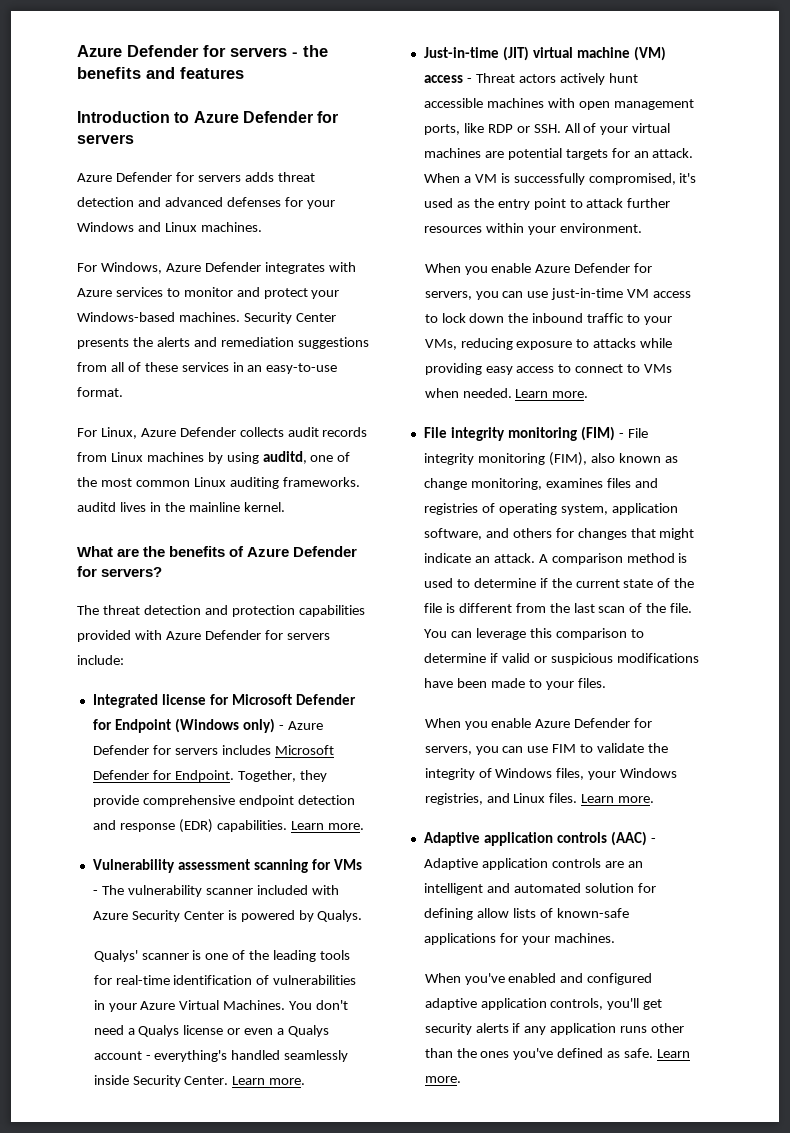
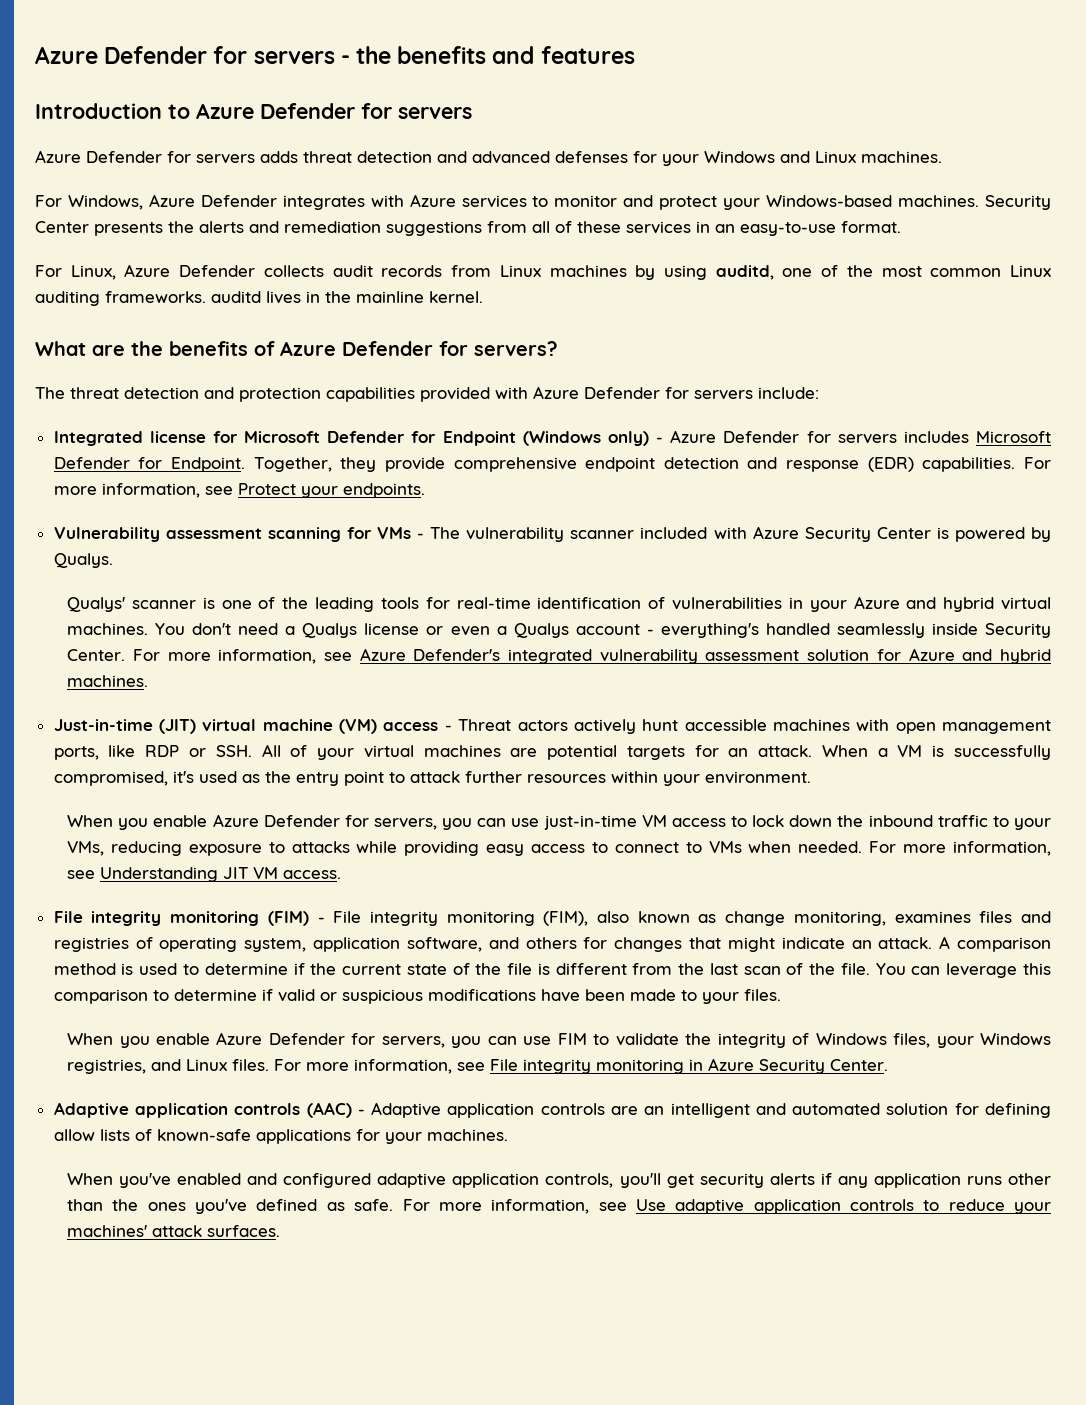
- Together, they provide comprehensive endpoint detection and response (EDR) capabilities. Learn more.
+ Together, they provide comprehensive endpoint detection and response (EDR) capabilities. For more information, see Protect your endpoints.
- Qualys' scanner is one of the leading tools for real-time identification of vulnerabilities in your Azure Virtual Machines.
+ Qualys' scanner is one of the leading tools for real-time identification of vulnerabilities in your Azure and hybrid virtual machines.
- You don't need a Qualys license or even a Qualys account - everything's handled seamlessly inside Security Center. Learn more.
+ You don't need a Qualys license or even a Qualys account - everything's handled seamlessly inside Security Center. For more information, see Azure Defender's integrated vulnerability assessment solution for Azure and hybrid machines.
- When you enable Azure Defender for servers, you can use just-in-time VM access to lock down the inbound traffic to your VMs, reducing exposure to attacks while providing easy access to connect to VMs when needed. Learn more.
+ When you enable Azure Defender for servers, you can use just-in-time VM access to lock down the inbound traffic to your VMs, reducing exposure to attacks while providing easy access to connect to VMs when needed. For more information, see Understanding JIT VM access.
- When you enable Azure Defender for servers, you can use FIM to validate the integrity of Windows files, your Windows registries, and Linux files. Learn more.
+ When you enable Azure Defender for servers, you can use FIM to validate the integrity of Windows files, your Windows registries, and Linux files. For more information, see File integrity monitoring in Azure Security Center.
- When you've enabled and configured adaptive application controls, you'll get security alerts if any application runs other than the ones you've defined as safe. Learn more.
+ When you've enabled and configured adaptive application controls, you'll get security alerts if any application runs other than the ones you've defined as safe. For more information, see Use adaptive application controls to reduce your machines' attack surfaces.

